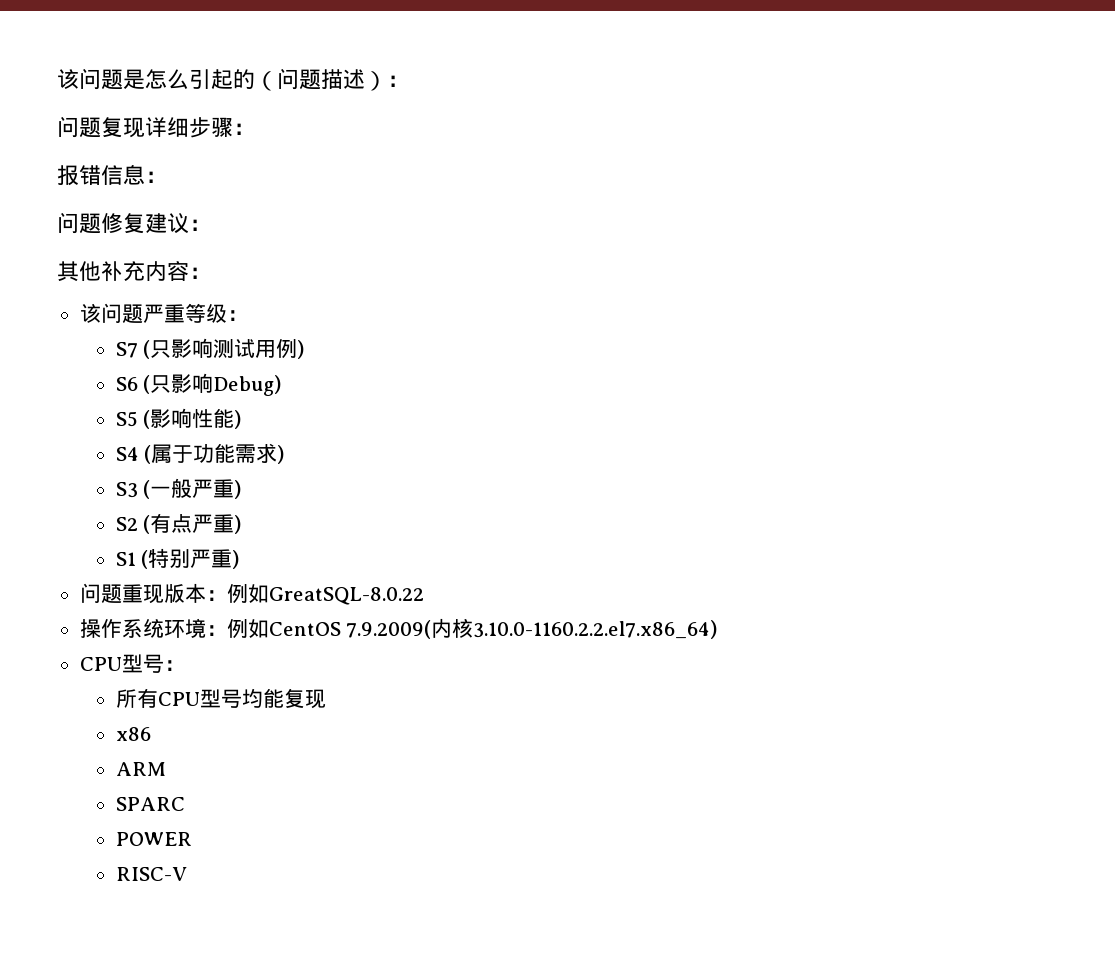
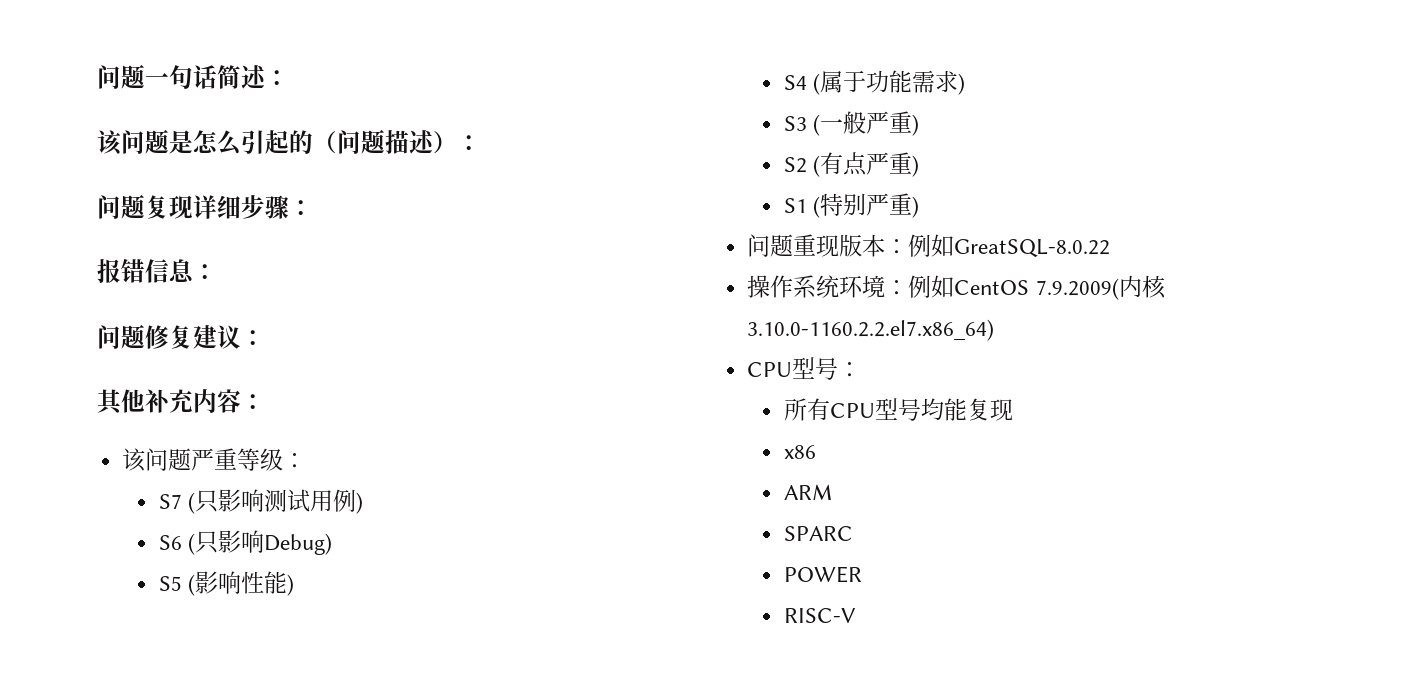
+ 问题一句话简述：

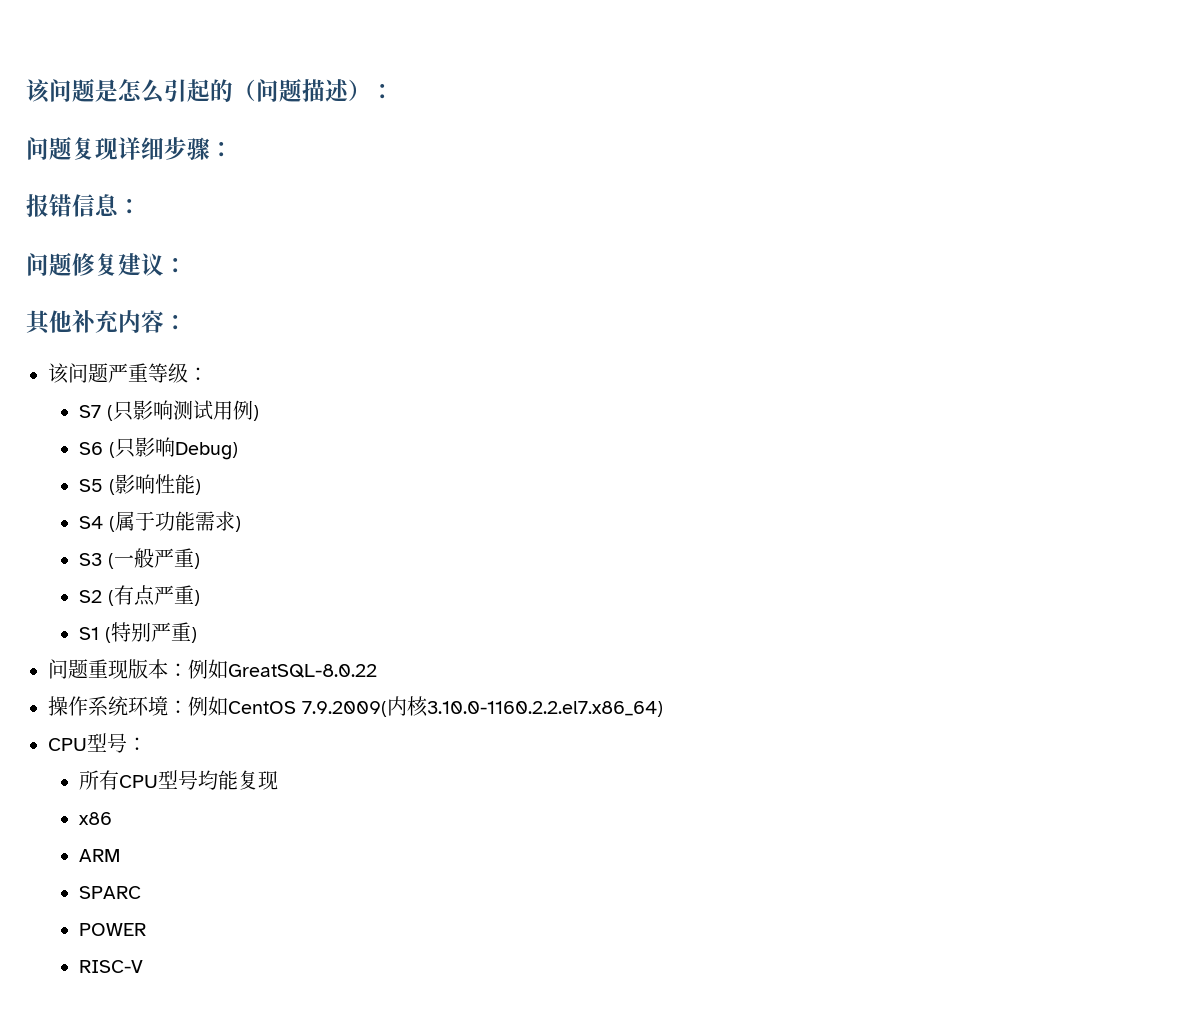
- 问题一句话简述：

